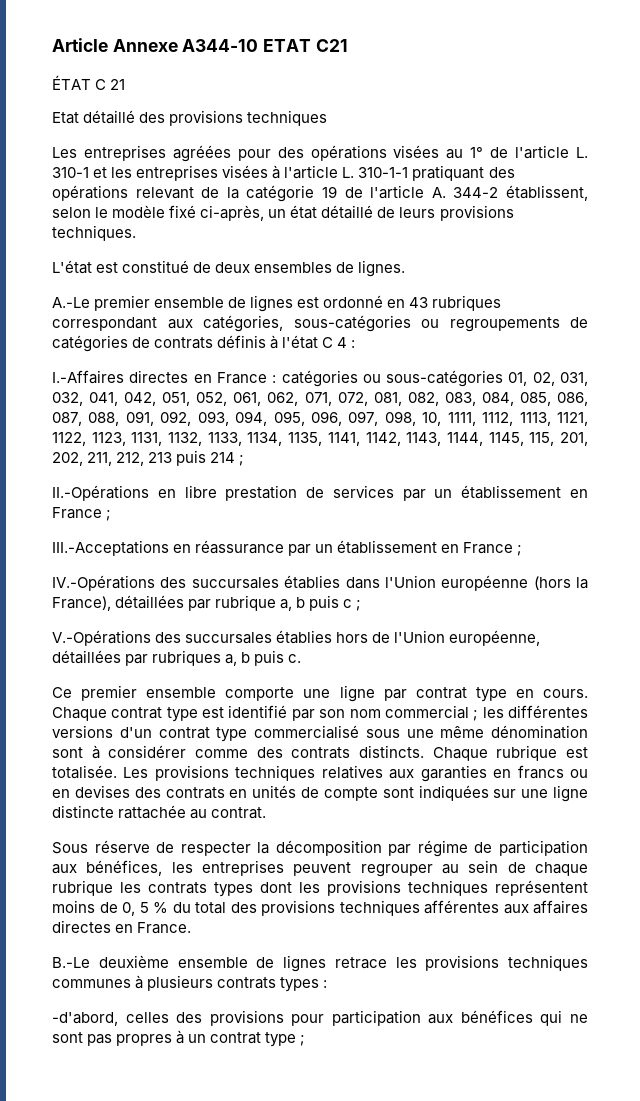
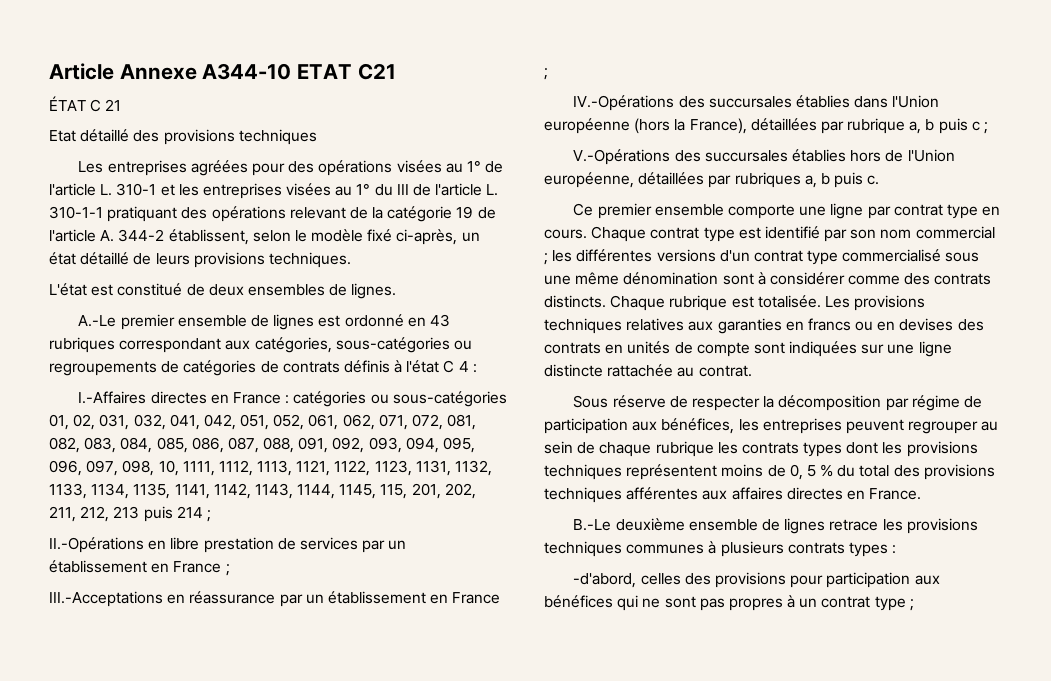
- Les entreprises agréées pour des opérations visées au 1° de l'article L. 310-1 et les entreprises visées à l'article L. 310-1-1 pratiquant des opérations relevant de la catégorie 19 de l'article A. 344-2 établissent, selon le modèle fixé ci-après, un état détaillé de leurs provisions techniques.
+ Les entreprises agréées pour des opérations visées au 1° de l'article L. 310-1 et les entreprises visées au 1° du III de l'article L. 310-1-1 pratiquant des opérations relevant de la catégorie 19 de l'article A. 344-2 établissent, selon le modèle fixé ci-après, un état détaillé de leurs provisions techniques.

